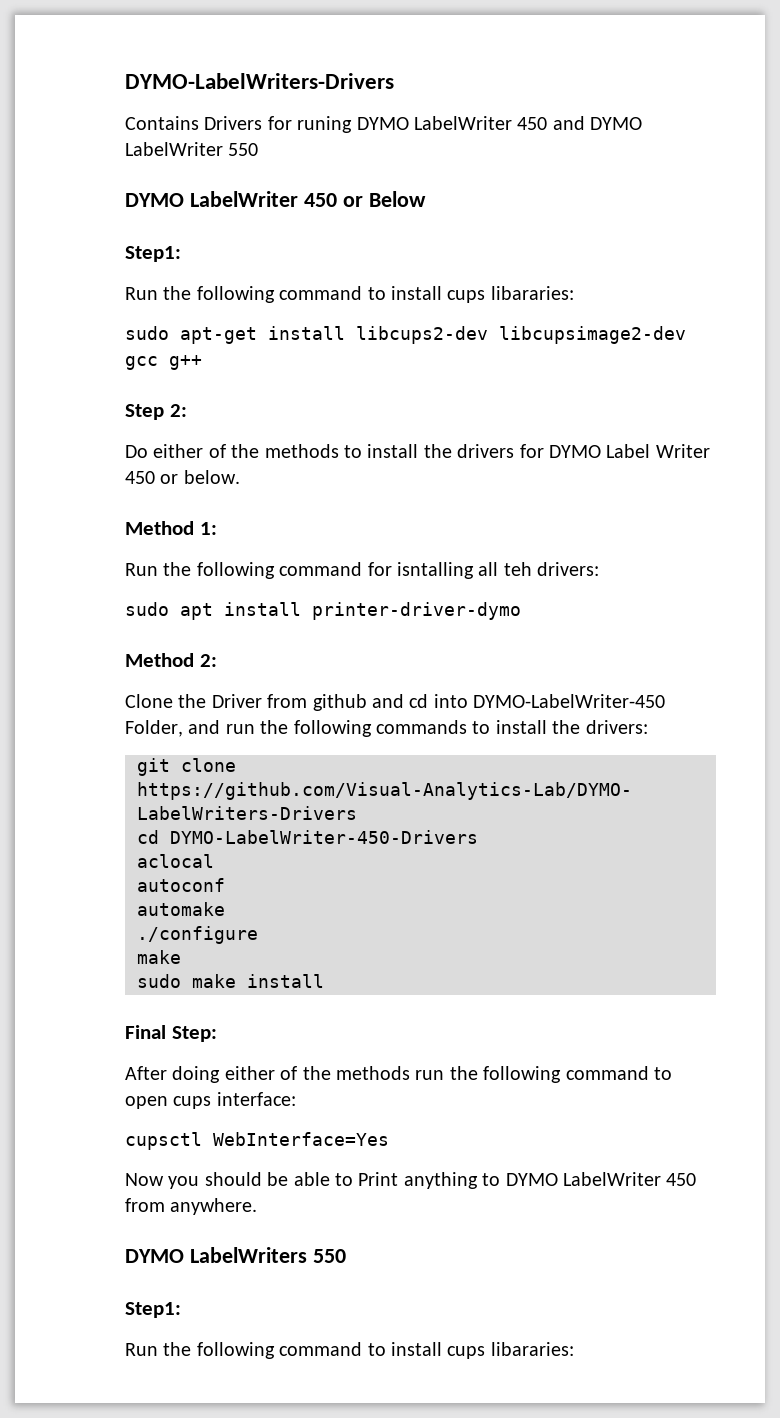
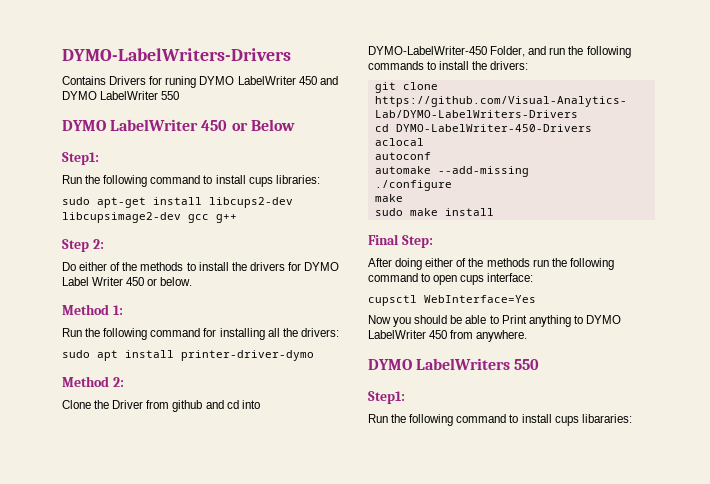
  DYMO LabelWriter 450 or Below
  Step1:
- Run the following command to install cups libararies:
+ Run the following command to install cups libraries:
- Run the following command for isntalling all teh drivers:
+ Run the following command for installing all the drivers:
- automake
+ automake --add-missing

